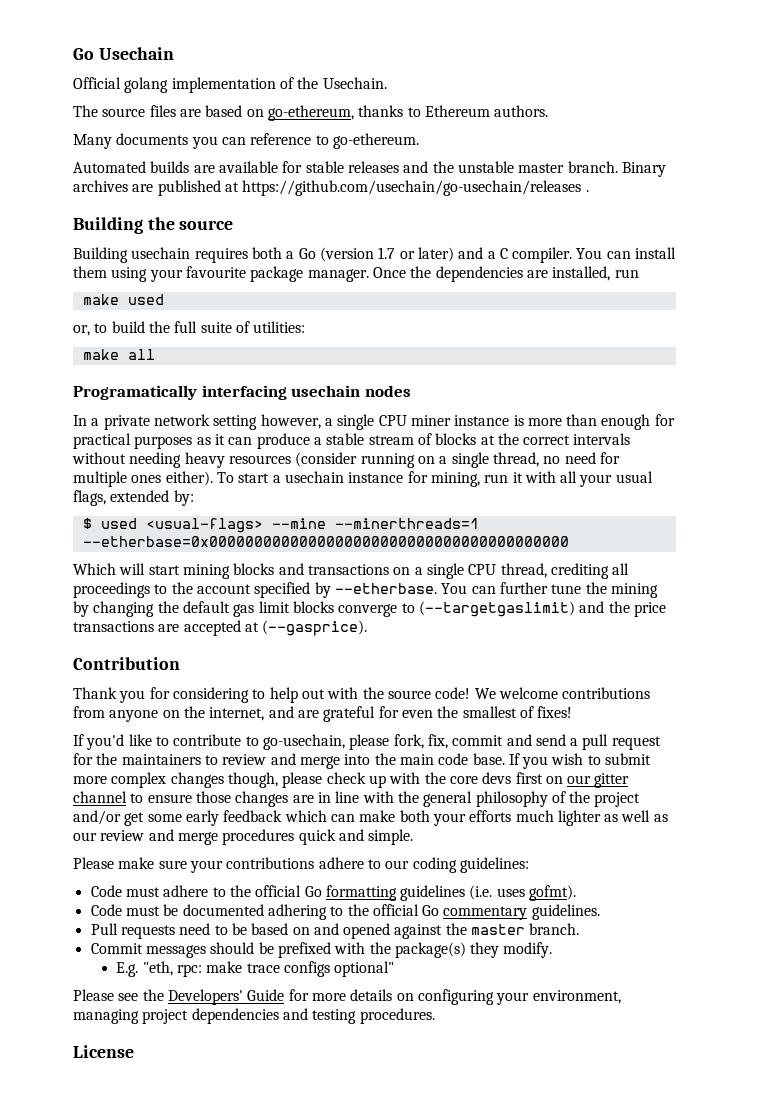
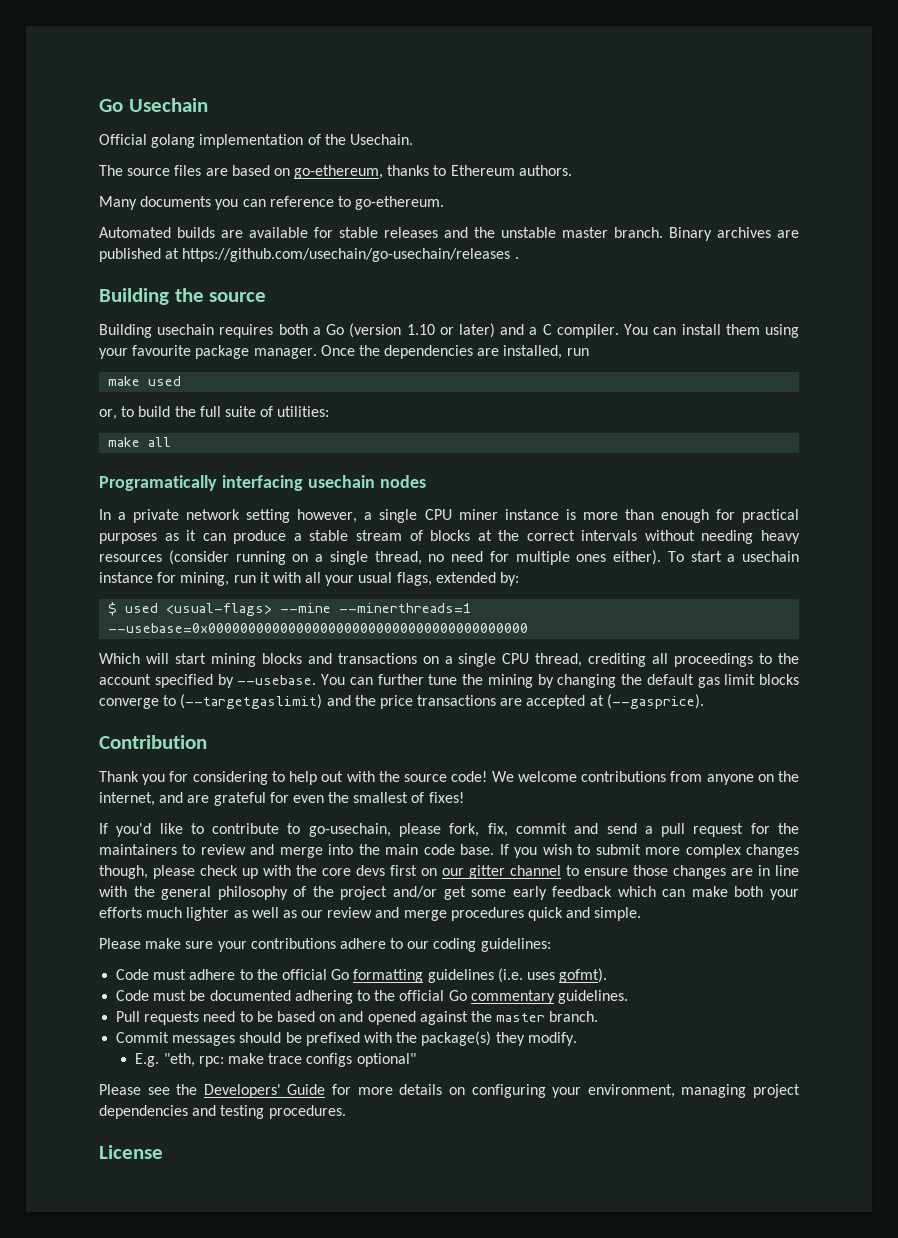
- Building usechain requires both a Go (version 1.7 or later) and a C compiler.
+ Building usechain requires both a Go (version 1.10 or later) and a C compiler.
- $ used <usual-flags> --mine --minerthreads=1 --etherbase=0x0000000000000000000000000000000000000000
+ $ used <usual-flags> --mine --minerthreads=1 --usebase=0x0000000000000000000000000000000000000000
- Which will start mining blocks and transactions on a single CPU thread, crediting all proceedings to the account specified by --etherbase.
+ Which will start mining blocks and transactions on a single CPU thread, crediting all proceedings to the account specified by --usebase.

